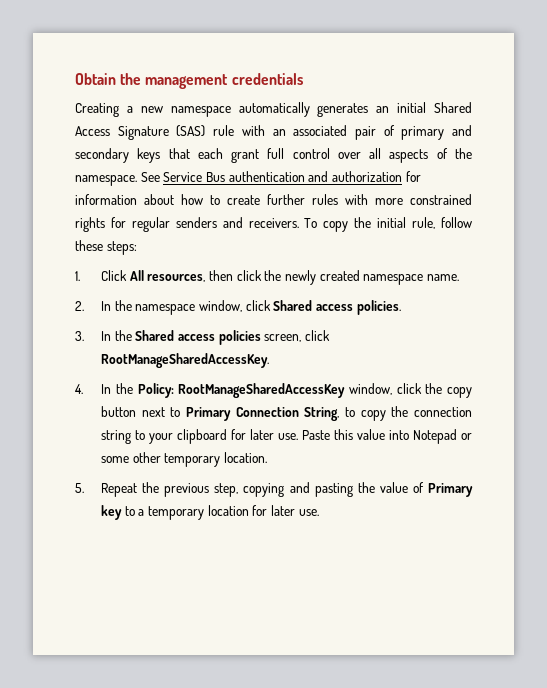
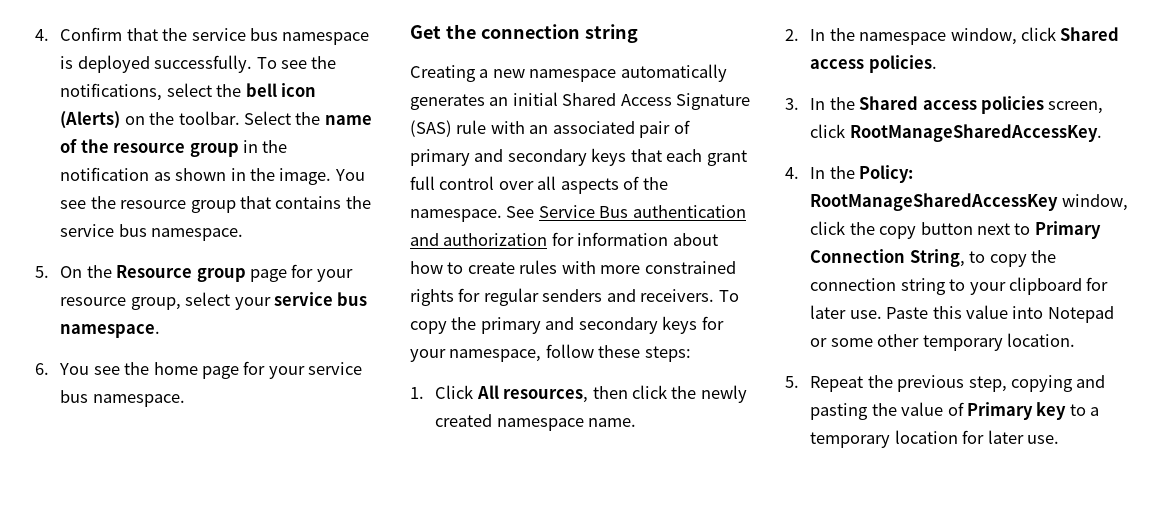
- Obtain the management credentials
+ 4. Confirm that the service bus namespace is deployed successfully. To see the notifications, select the bell icon (Alerts) on the toolbar. Select the name of the resource group in the notification as shown in the image. You see the resource group that contains the service bus namespace.
+ 5. On the Resource group page for your resource group, select your service bus namespace.
+ 6. You see the home page for your service bus namespace.
+ Get the connection string
- See Service Bus authentication and authorization for information about how to create further rules with more constrained rights for regular senders and receivers.
+ See Service Bus authentication and authorization for information about how to create rules with more constrained rights for regular senders and receivers.
- To copy the initial rule, follow these steps:
+ To copy the primary and secondary keys for your namespace, follow these steps:

